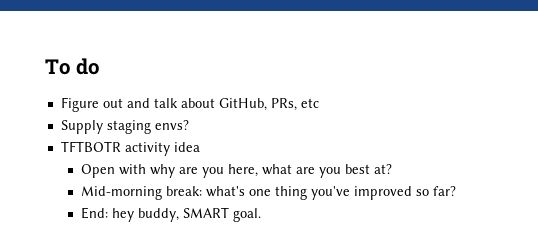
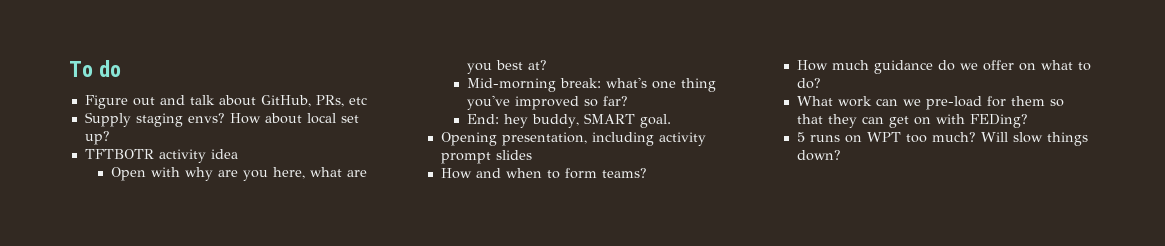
+ How about local set up?
+ Opening presentation, including activity prompt slides
+ How and when to form teams?
+ How much guidance do we offer on what to do?
+ What work can we pre-load for them so that they can get on with FEDing?
+ 5 runs on WPT too much? Will slow things down?

